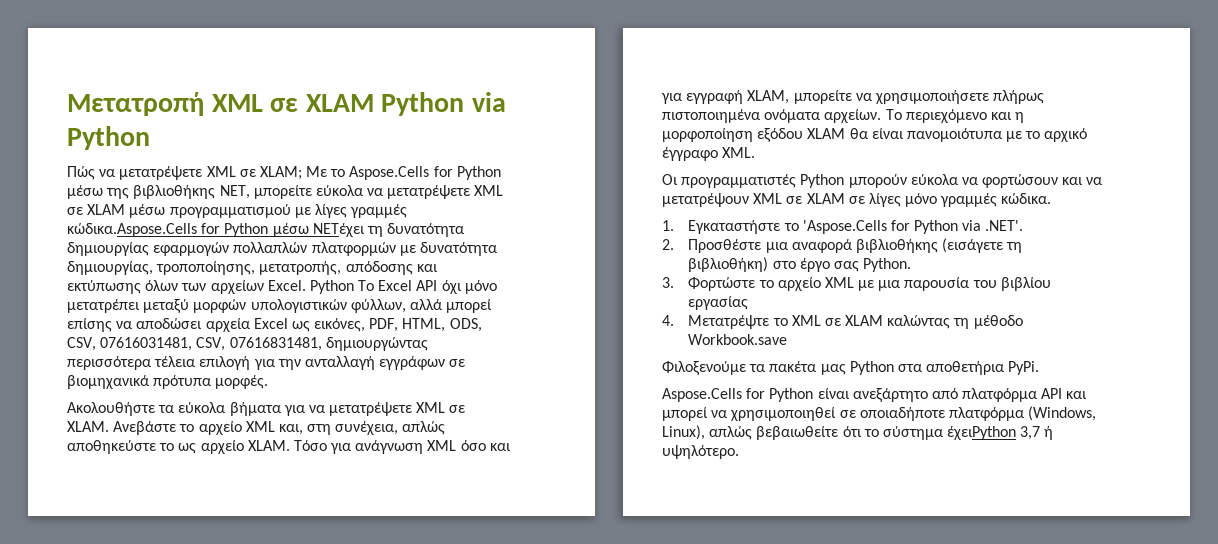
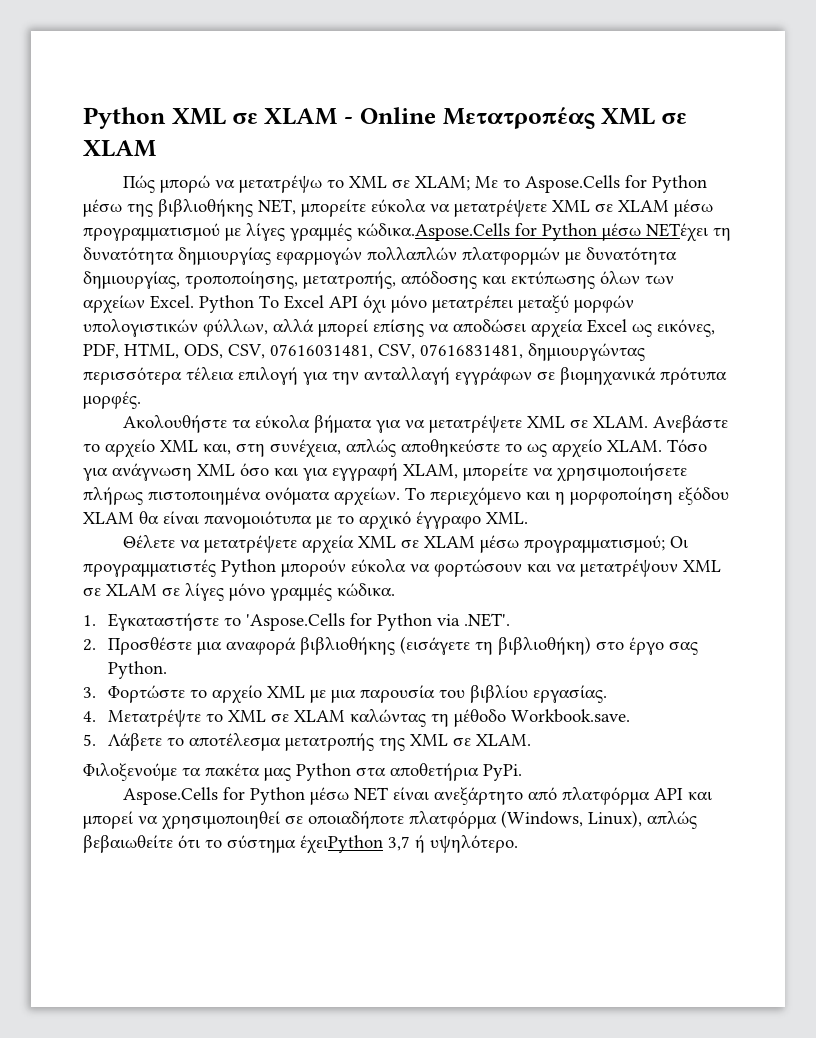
- Μετατροπή XML σε XLAM Python via Python
- Πώς να μετατρέψετε XML σε XLAM; Με το Aspose.Cells for Python μέσω της βιβλιοθήκης NET, μπορείτε εύκολα να μετατρέψετε XML σε XLAM μέσω προγραμματισμού με λίγες γραμμές κώδικα.Aspose.Cells for Python μέσω NETέχει τη δυνατότητα δημιουργίας εφαρμογών πολλαπλών πλατφορμών με δυνατότητα δημιουργίας, τροποποίησης, μετατροπής, απόδοσης και εκτύπωσης όλων των αρχείων Excel.
+ Python XML σε XLAM - Online Μετατροπέας XML σε XLAM
+ Πώς μπορώ να μετατρέψω το XML σε XLAM; Με το Aspose.Cells for Python μέσω της βιβλιοθήκης NET, μπορείτε εύκολα να μετατρέψετε XML σε XLAM μέσω προγραμματισμού με λίγες γραμμές κώδικα.Aspose.Cells for Python μέσω NETέχει τη δυνατότητα δημιουργίας εφαρμογών πολλαπλών πλατφορμών με δυνατότητα δημιουργίας, τροποποίησης, μετατροπής, απόδοσης και εκτύπωσης όλων των αρχείων Excel.
- Οι προγραμματιστές Python μπορούν εύκολα να φορτώσουν και να μετατρέψουν XML σε XLAM σε λίγες μόνο γραμμές κώδικα.
+ Θέλετε να μετατρέψετε αρχεία XML σε XLAM μέσω προγραμματισμού; Οι προγραμματιστές Python μπορούν εύκολα να φορτώσουν και να μετατρέψουν XML σε XLAM σε λίγες μόνο γραμμές κώδικα.
- 3. Φορτώστε το αρχείο XML με μια παρουσία του βιβλίου εργασίας
+ 3. Φορτώστε το αρχείο XML με μια παρουσία του βιβλίου εργασίας.
- 4. Μετατρέψτε το XML σε XLAM καλώντας τη μέθοδο Workbook.save
+ 4. Μετατρέψτε το XML σε XLAM καλώντας τη μέθοδο Workbook.save.
+ 5. Λάβετε το αποτέλεσμα μετατροπής της XML σε XLAM.
- Aspose.Cells for Python είναι ανεξάρτητο από πλατφόρμα API και μπορεί να χρησιμοποιηθεί σε οποιαδήποτε πλατφόρμα (Windows, Linux), απλώς βεβαιωθείτε ότι το σύστημα έχειPython 3,7 ή υψηλότερο.
+ Aspose.Cells for Python μέσω NET είναι ανεξάρτητο από πλατφόρμα API και μπορεί να χρησιμοποιηθεί σε οποιαδήποτε πλατφόρμα (Windows, Linux), απλώς βεβαιωθείτε ότι το σύστημα έχειPython 3,7 ή υψηλότερο.

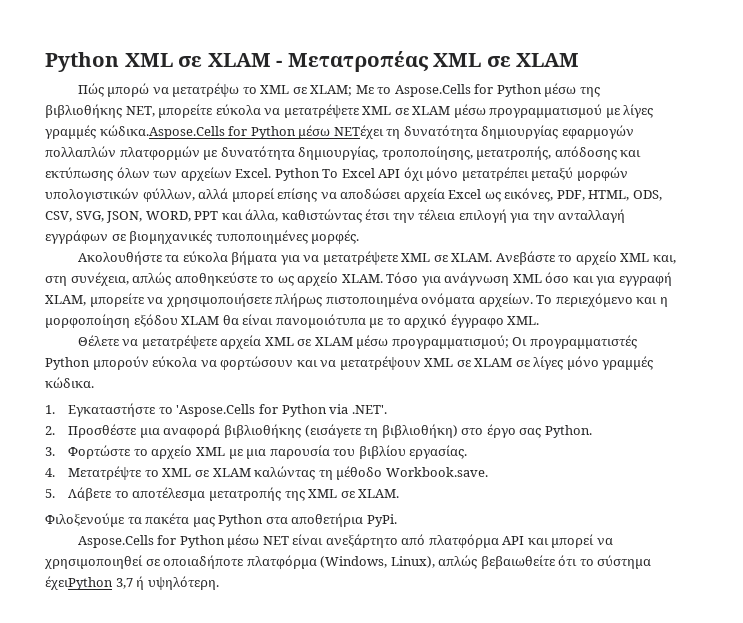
- Python XML σε XLAM - Online Μετατροπέας XML σε XLAM
+ Python XML σε XLAM - Μετατροπέας XML σε XLAM
- Python Το Excel API όχι μόνο μετατρέπει μεταξύ μορφών υπολογιστικών φύλλων, αλλά μπορεί επίσης να αποδώσει αρχεία Excel ως εικόνες, PDF, HTML, ODS, CSV, 07616031481, CSV, 07616831481, δημιουργώντας περισσότερα τέλεια επιλογή για την ανταλλαγή εγγράφων σε βιομηχανικά πρότυπα μορφές.
+ Python Το Excel API όχι μόνο μετατρέπει μεταξύ μορφών υπολογιστικών φύλλων, αλλά μπορεί επίσης να αποδώσει αρχεία Excel ως εικόνες, PDF, HTML, ODS, CSV, SVG, JSON, WORD, PPT και άλλα, καθιστώντας έτσι την τέλεια επιλογή για την ανταλλαγή εγγράφων σε βιομηχανικές τυποποιημένες μορφές.
- Aspose.Cells for Python μέσω NET είναι ανεξάρτητο από πλατφόρμα API και μπορεί να χρησιμοποιηθεί σε οποιαδήποτε πλατφόρμα (Windows, Linux), απλώς βεβαιωθείτε ότι το σύστημα έχειPython 3,7 ή υψηλότερο.
+ Aspose.Cells for Python μέσω NET είναι ανεξάρτητο από πλατφόρμα API και μπορεί να χρησιμοποιηθεί σε οποιαδήποτε πλατφόρμα (Windows, Linux), απλώς βεβαιωθείτε ότι το σύστημα έχειPython 3,7 ή υψηλότερη.

